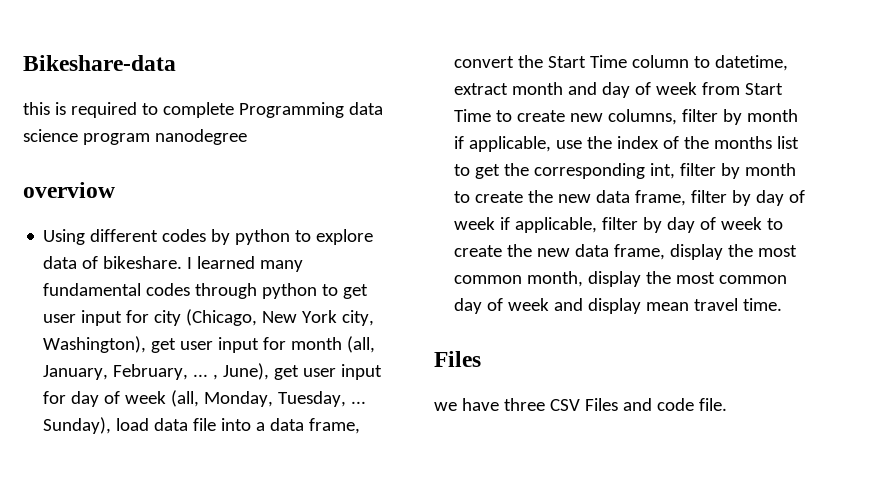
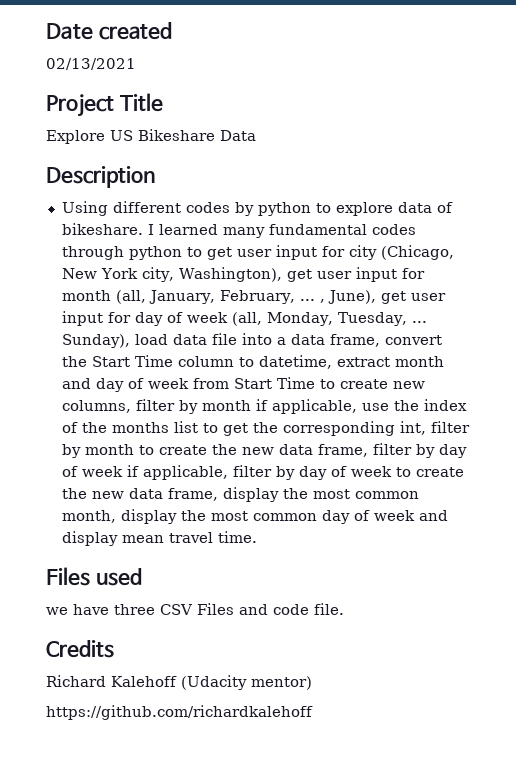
- Bikeshare-data
- this is required to complete Programming data science program nanodegree
- overviow
+ Date created
+ 02/13/2021
+ Project Title
+ Explore US Bikeshare Data
+ Description
  Sunday), load data file into a data frame, convert the Start Time column to datetime, extract month and day of week from Start Time to create new columns, filter by month if applicable, use the index of the months list to get the corresponding int, filter by month to create the new data frame, filter by day of week if applicable, filter by day of week to create the new data frame, display the most common month, display the most common day of week and display mean travel time.
- Files
+ Files used
+ Credits
+ Richard Kalehoff (Udacity mentor)
+ https://github.com/richardkalehoff

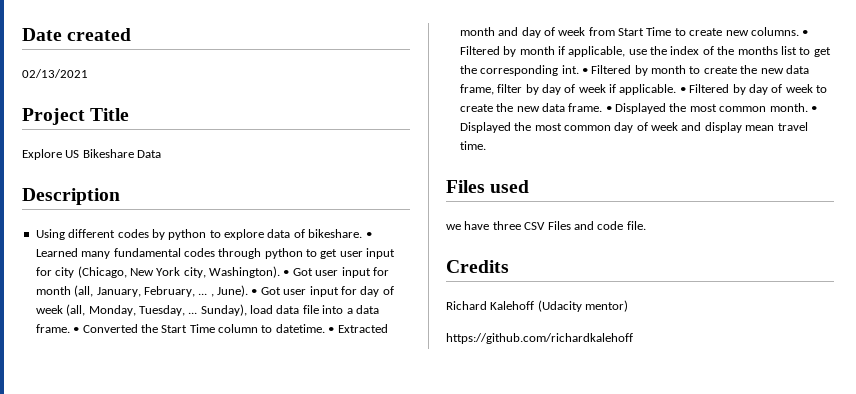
- I learned many fundamental codes through python to get user input for city (Chicago, New York city, Washington), get user input for month (all, January, February, ... , June), get user input for day of week (all, Monday, Tuesday, ...
+ • Learned many fundamental codes through python to get user input for city (Chicago, New York city, Washington). • Got user input for month (all, January, February, ... , June). • Got user input for day of week (all, Monday, Tuesday, ...
- Sunday), load data file into a data frame, convert the Start Time column to datetime, extract month and day of week from Start Time to create new columns, filter by month if applicable, use the index of the months list to get the corresponding int, filter by month to create the new data frame, filter by day of week if applicable, filter by day of week to create the new data frame, display the most common month, display the most common day of week and display mean travel time.
+ Sunday), load data file into a data frame. • Converted the Start Time column to datetime. • Extracted month and day of week from Start Time to create new columns. • Filtered by month if applicable, use the index of the months list to get the corresponding int. • Filtered by month to create the new data frame, filter by day of week if applicable. • Filtered by day of week to create the new data frame. • Displayed the most common month. • Displayed the most common day of week and display mean travel time.

